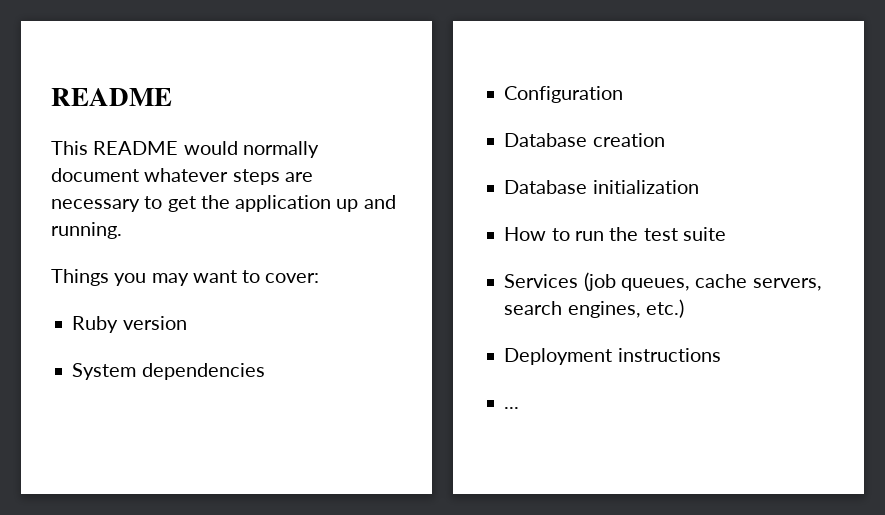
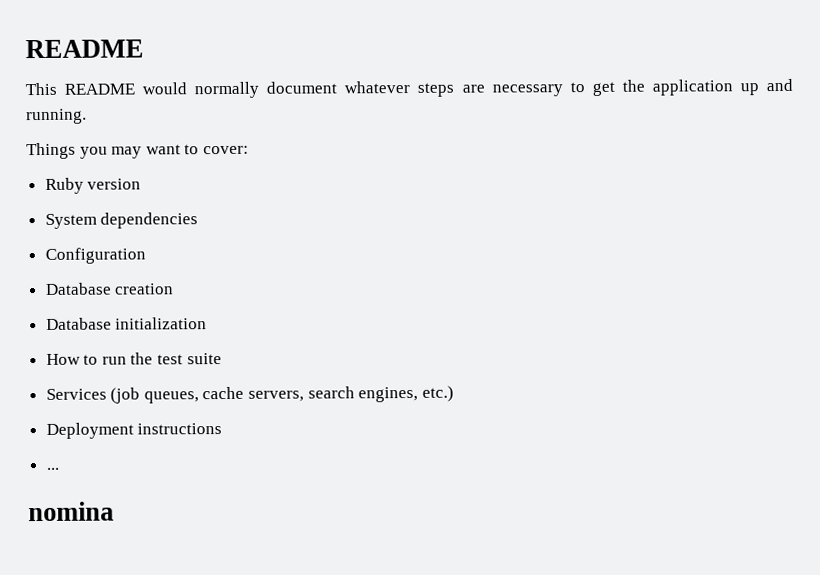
+ nomina

